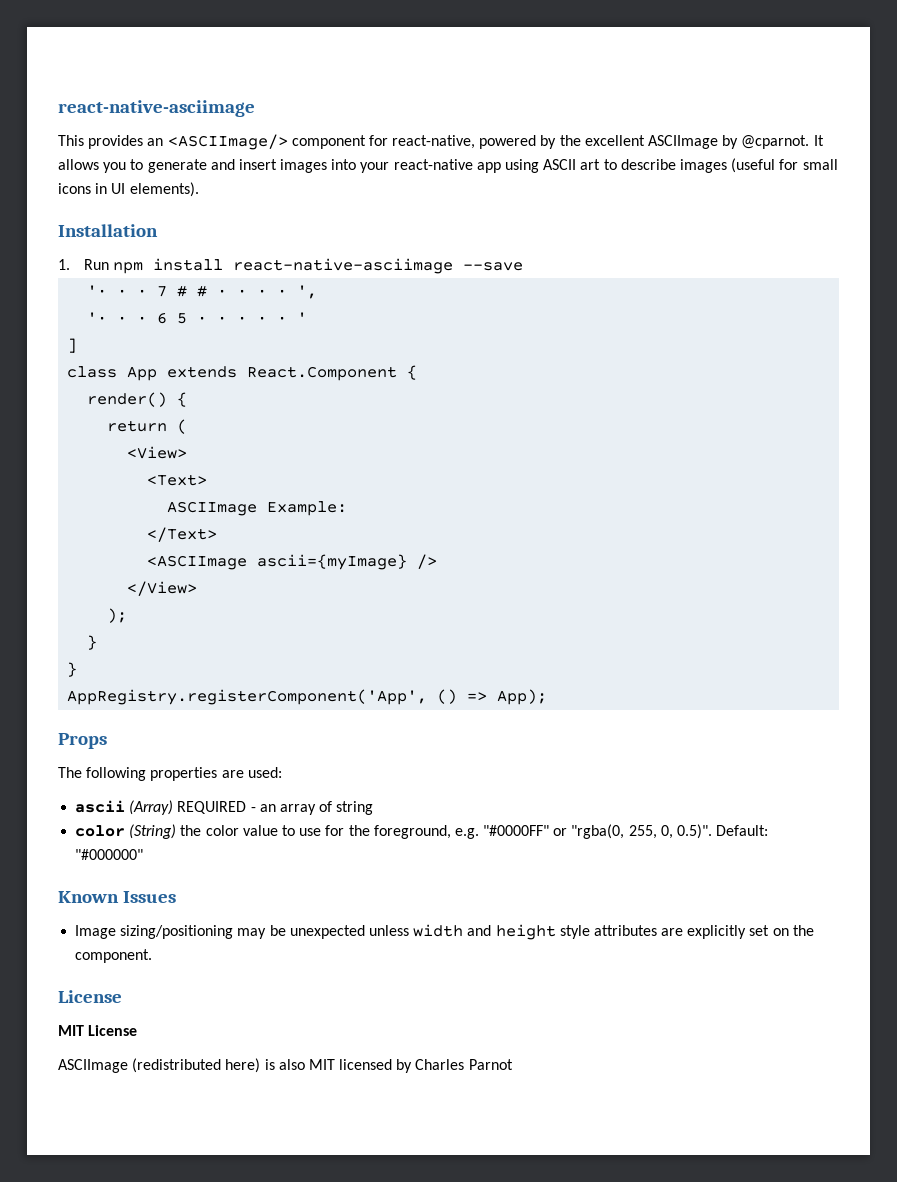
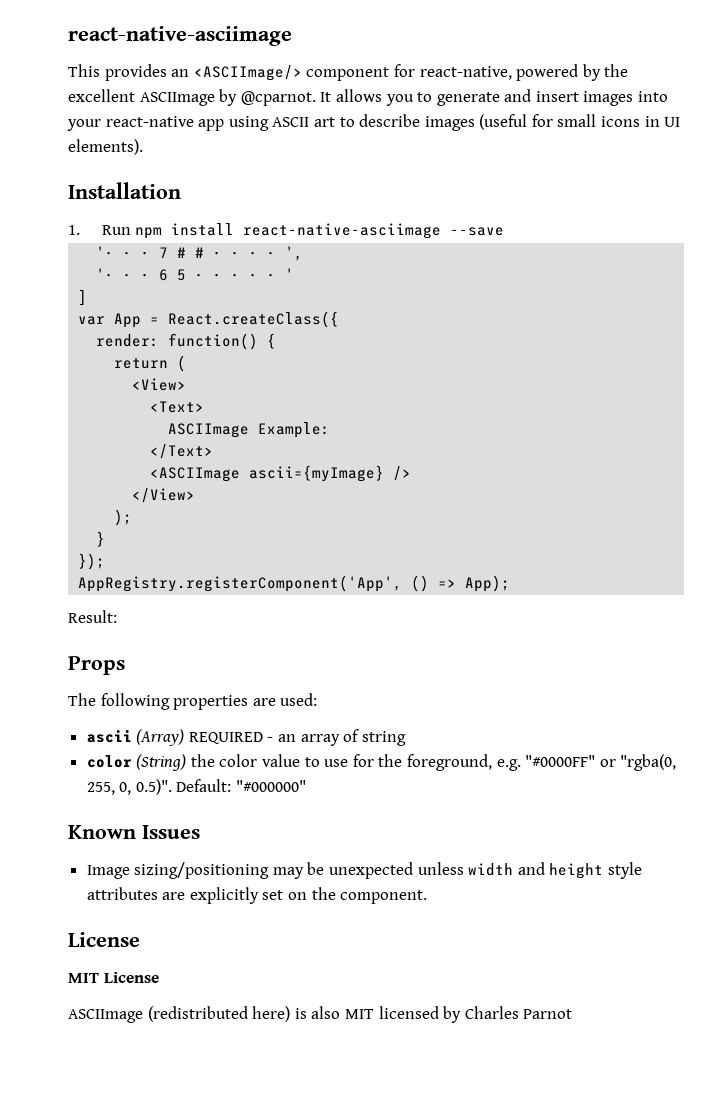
- class App extends React.Component {
- render() {
+ var App = React.createClass({
+ render: function() {
  );
  }
- }
+ });
+ Result:

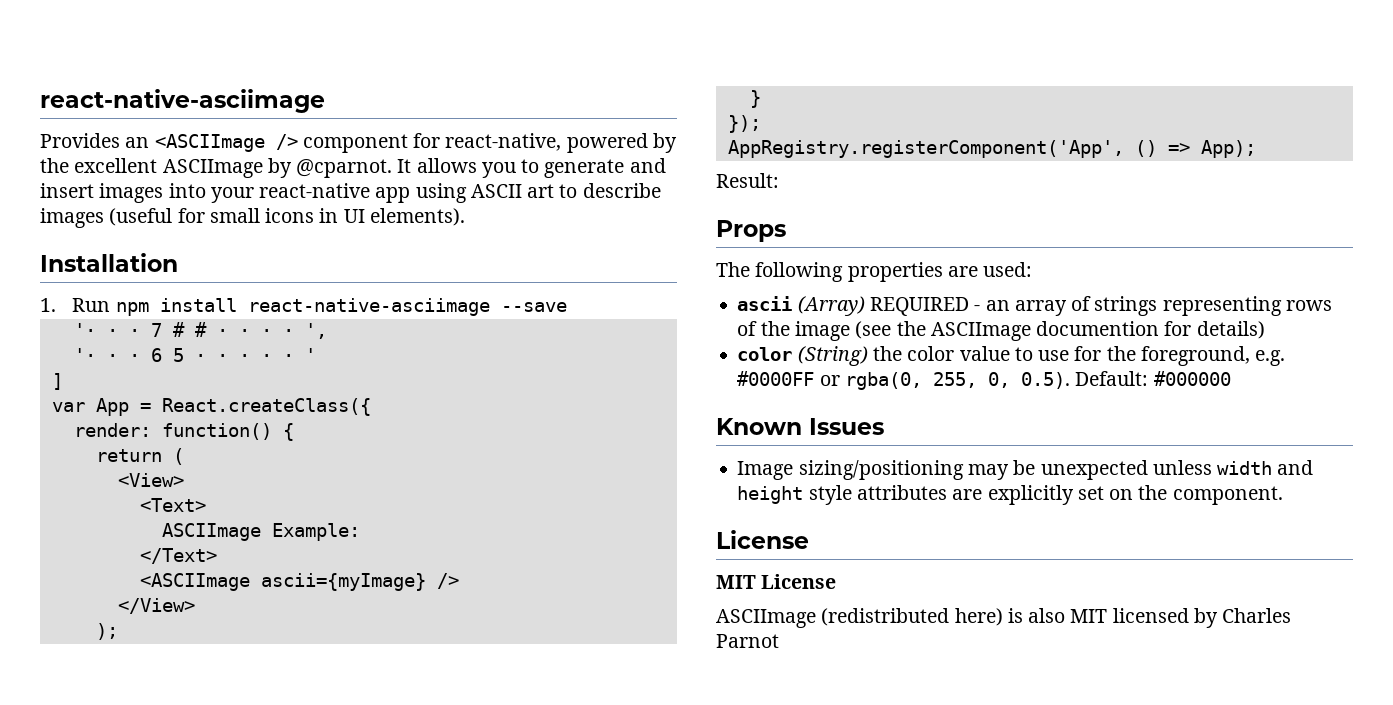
- This provides an <ASCIImage/> component for react-native, powered by the excellent ASCIImage by @cparnot.
+ Provides an <ASCIImage /> component for react-native, powered by the excellent ASCIImage by @cparnot.
- ascii (Array) REQUIRED - an array of string
+ ascii (Array) REQUIRED - an array of strings representing rows of the image (see the ASCIImage documention for details)
- color (String) the color value to use for the foreground, e.g. "#0000FF" or "rgba(0, 255, 0, 0.5)". Default: "#000000"
+ color (String) the color value to use for the foreground, e.g. #0000FF or rgba(0, 255, 0, 0.5). Default: #000000

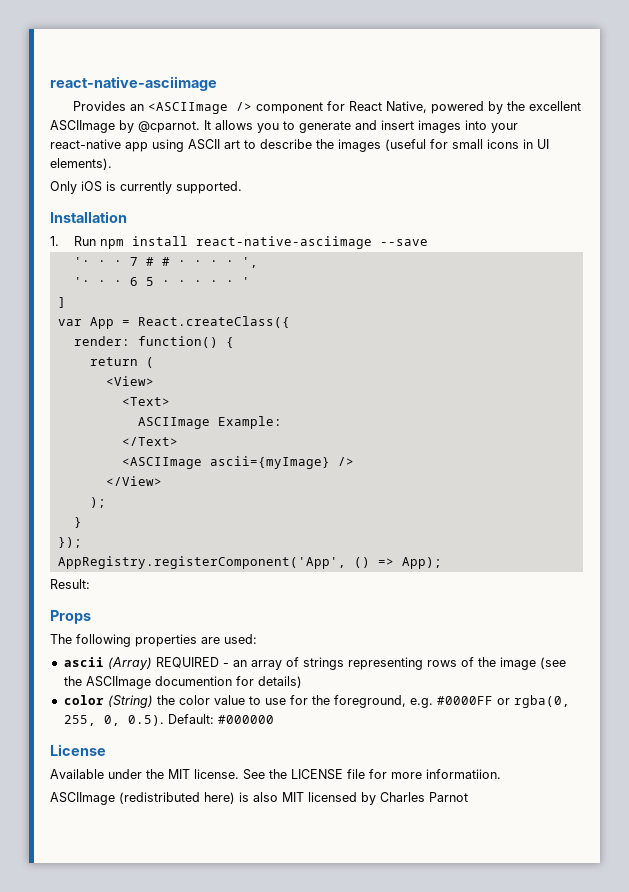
- Provides an <ASCIImage /> component for react-native, powered by the excellent ASCIImage by @cparnot.
+ Provides an <ASCIImage /> component for React Native, powered by the excellent ASCIImage by @cparnot.
- It allows you to generate and insert images into your react-native app using ASCII art to describe images (useful for small icons in UI elements).
+ It allows you to generate and insert images into your react-native app using ASCII art to describe the images (useful for small icons in UI elements).
+ Only iOS is currently supported.
- Known Issues
- Image sizing/positioning may be unexpected unless width and height style attributes are explicitly set on the component.
  License
- MIT License
+ Available under the MIT license. See the LICENSE file for more informatiion.

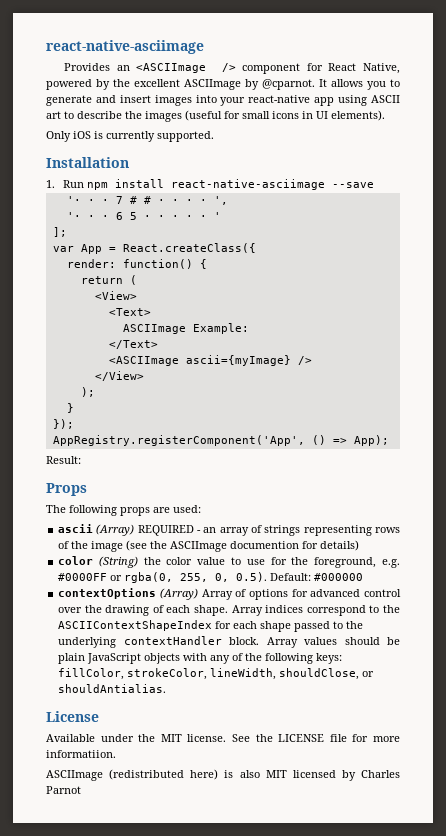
- ]
+ ];
- The following properties are used:
+ The following props are used:
+ contextOptions (Array) Array of options for advanced control over the drawing of each shape. Array indices correspond to the ASCIIContextShapeIndex for each shape passed to the underlying contextHandler block. Array values should be plain JavaScript objects with any of the following keys: fillColor, strokeColor, lineWidth, shouldClose, or shouldAntialias.

